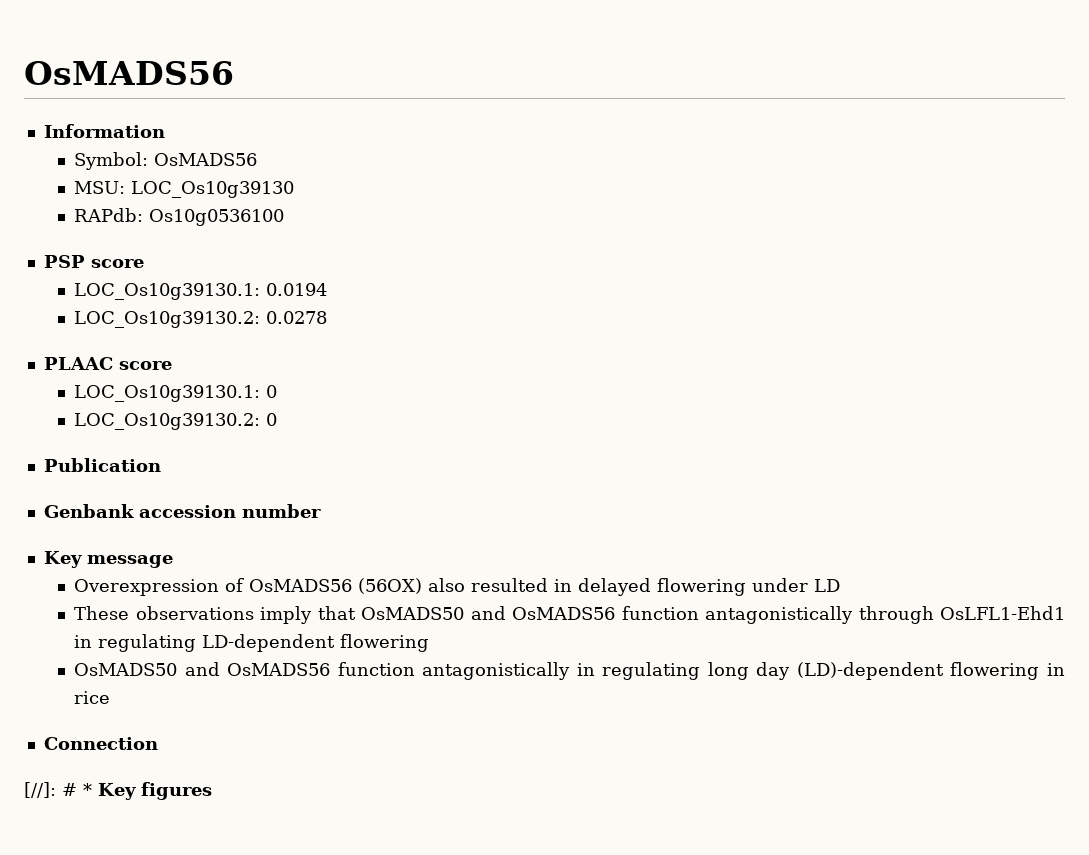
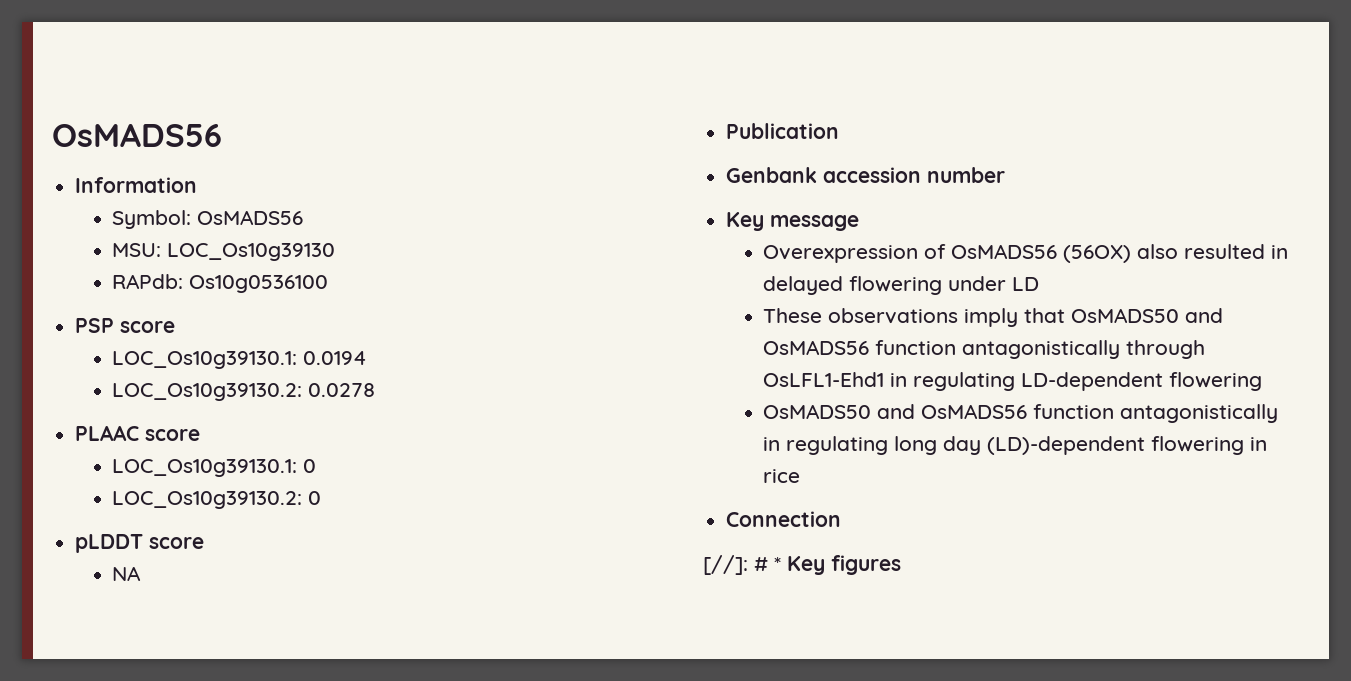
+ pLDDT score
+ NA

